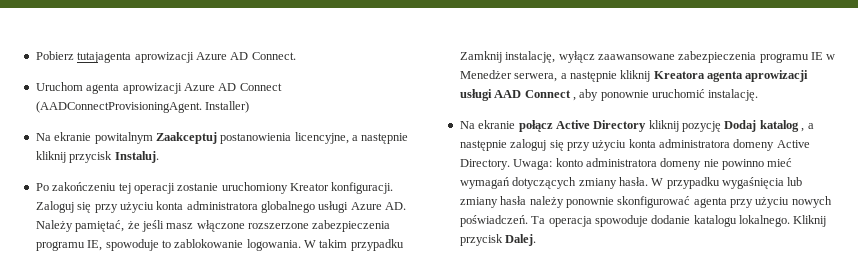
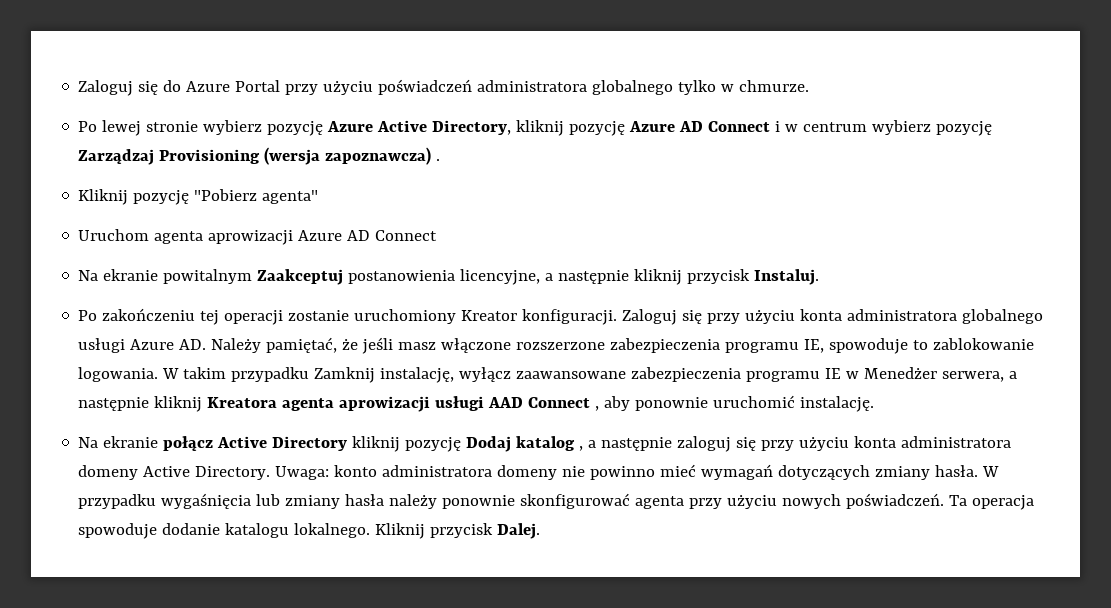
- Pobierz tutajagenta aprowizacji Azure AD Connect.
+ Zaloguj się do Azure Portal przy użyciu poświadczeń administratora globalnego tylko w chmurze.
+ Po lewej stronie wybierz pozycję Azure Active Directory, kliknij pozycję Azure AD Connect i w centrum wybierz pozycję Zarządzaj Provisioning (wersja zapoznawcza) .
+ Kliknij pozycję "Pobierz agenta"
- Uruchom agenta aprowizacji Azure AD Connect (AADConnectProvisioningAgent. Installer)
+ Uruchom agenta aprowizacji Azure AD Connect

